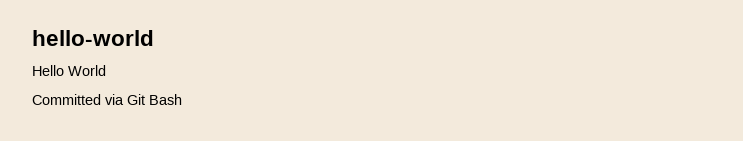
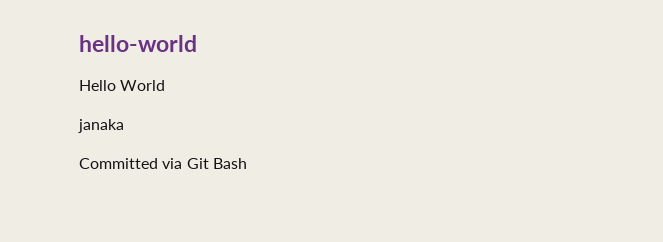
+ janaka

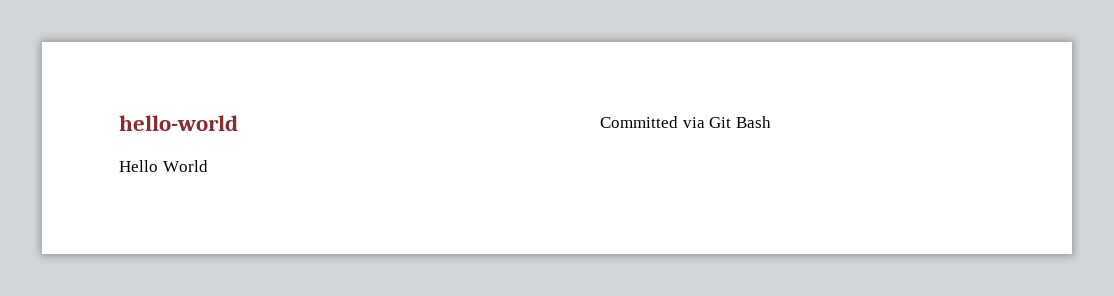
- janaka

